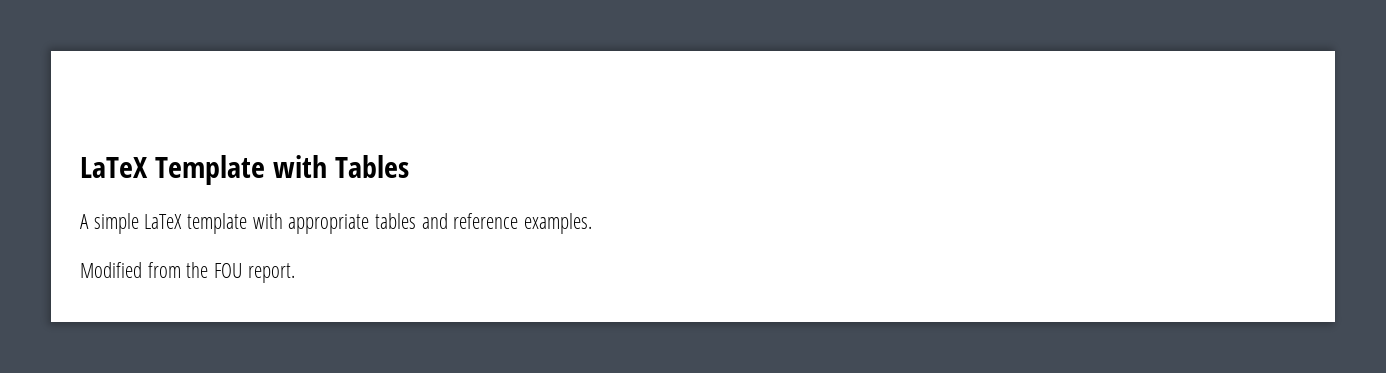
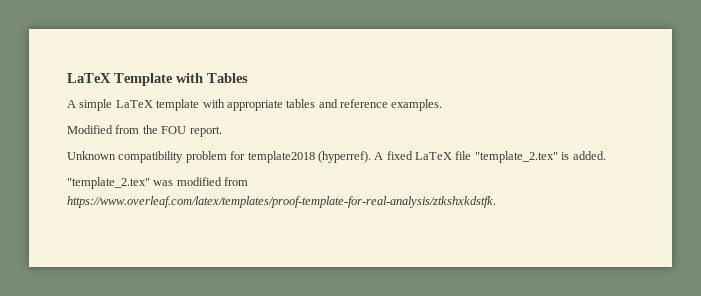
+ Unknown compatibility problem for template2018 (hyperref). A fixed LaTeX file "template_2.tex" is added.
+ "template_2.tex" was modified from https://www.overleaf.com/latex/templates/proof-template-for-real-analysis/ztkshxkdstfk.

